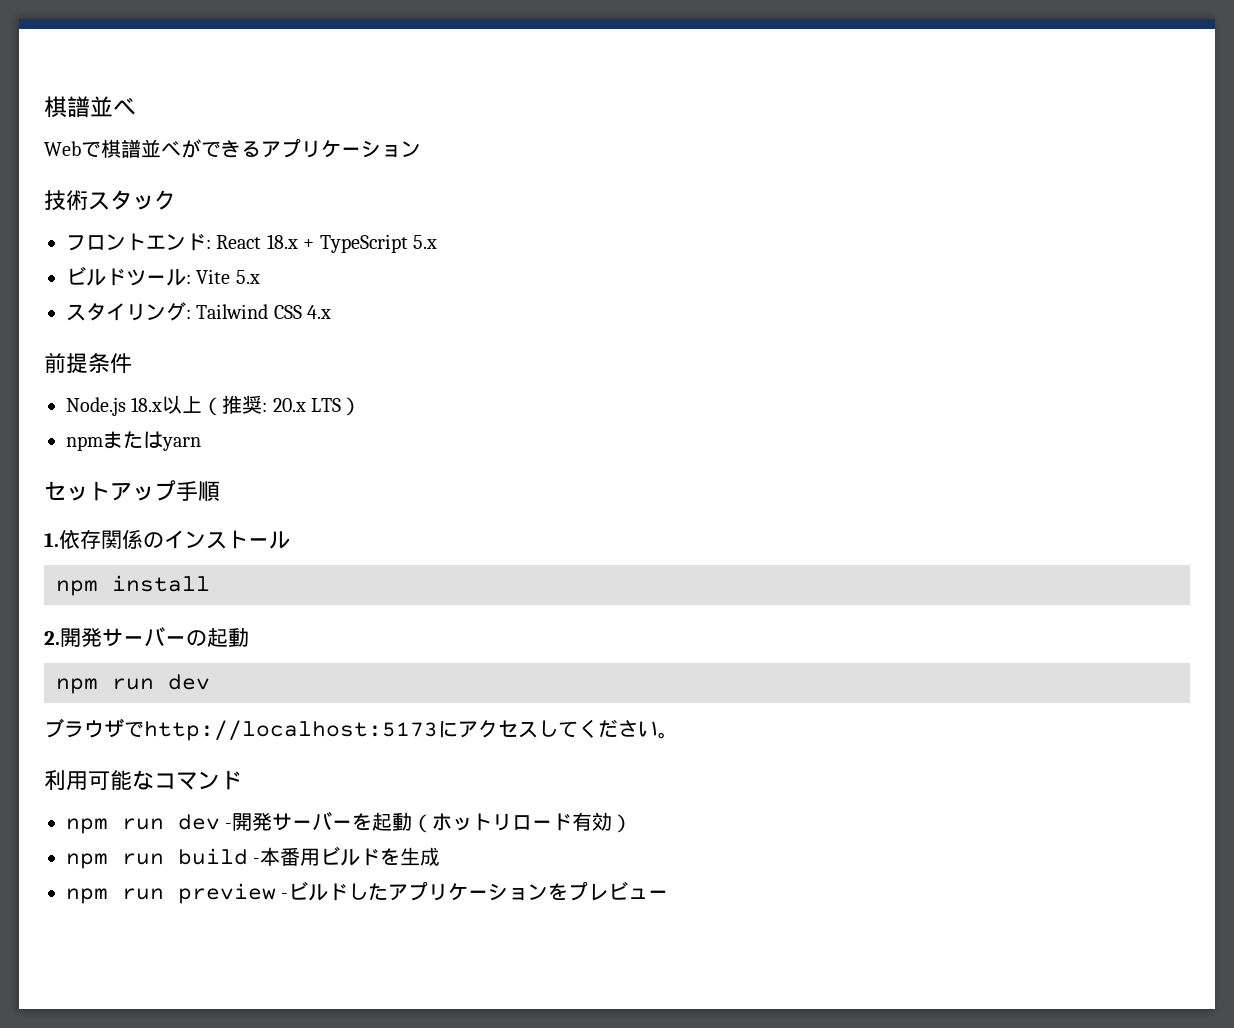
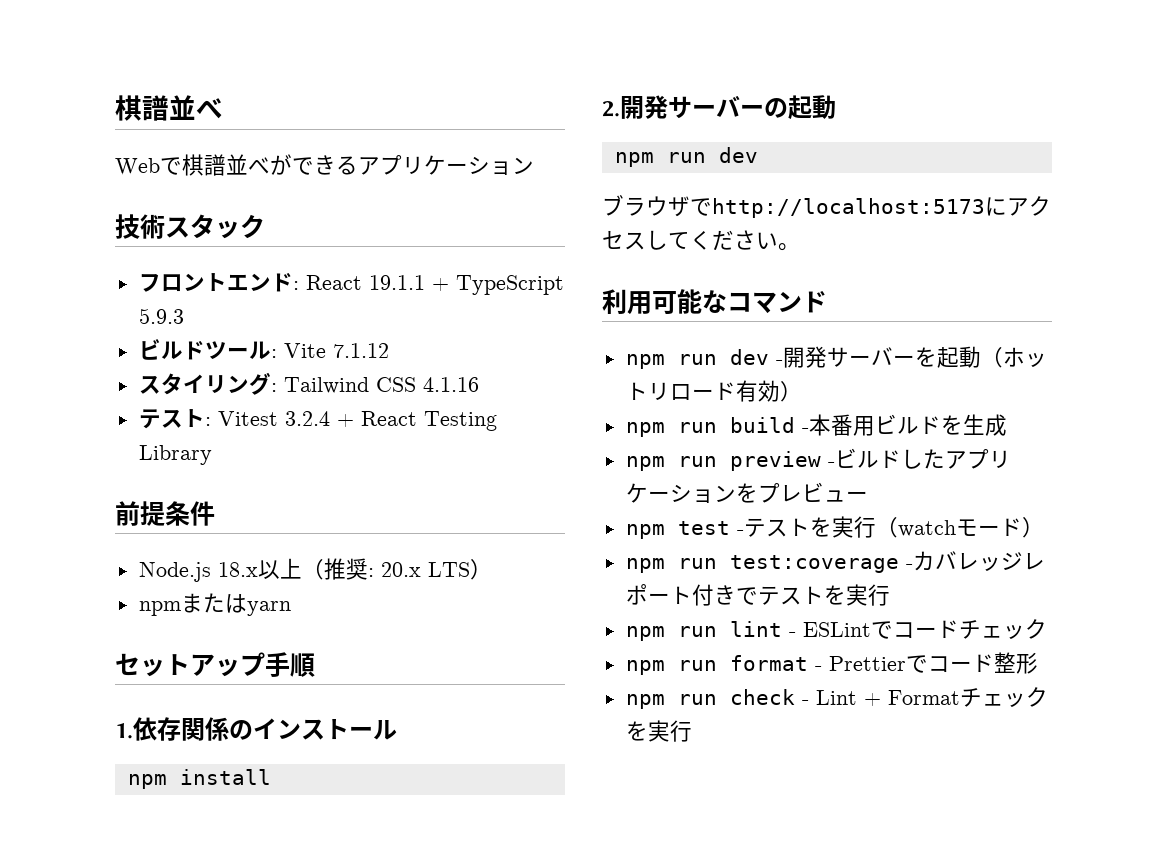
- フロントエンド: React 18.x + TypeScript 5.x
+ フロントエンド: React 19.1.1 + TypeScript 5.9.3
- ビルドツール: Vite 5.x
+ ビルドツール: Vite 7.1.12
- スタイリング: Tailwind CSS 4.x
+ スタイリング: Tailwind CSS 4.1.16
+ テスト: Vitest 3.2.4 + React Testing Library
+ npm test -テストを実行（watchモード）
+ npm run test:coverage -カバレッジレポート付きでテストを実行
+ npm run lint - ESLintでコードチェック
+ npm run format - Prettierでコード整形
+ npm run check - Lint + Formatチェックを実行

